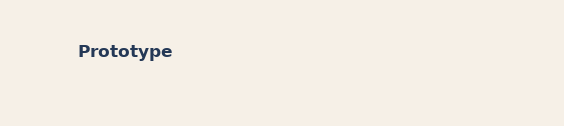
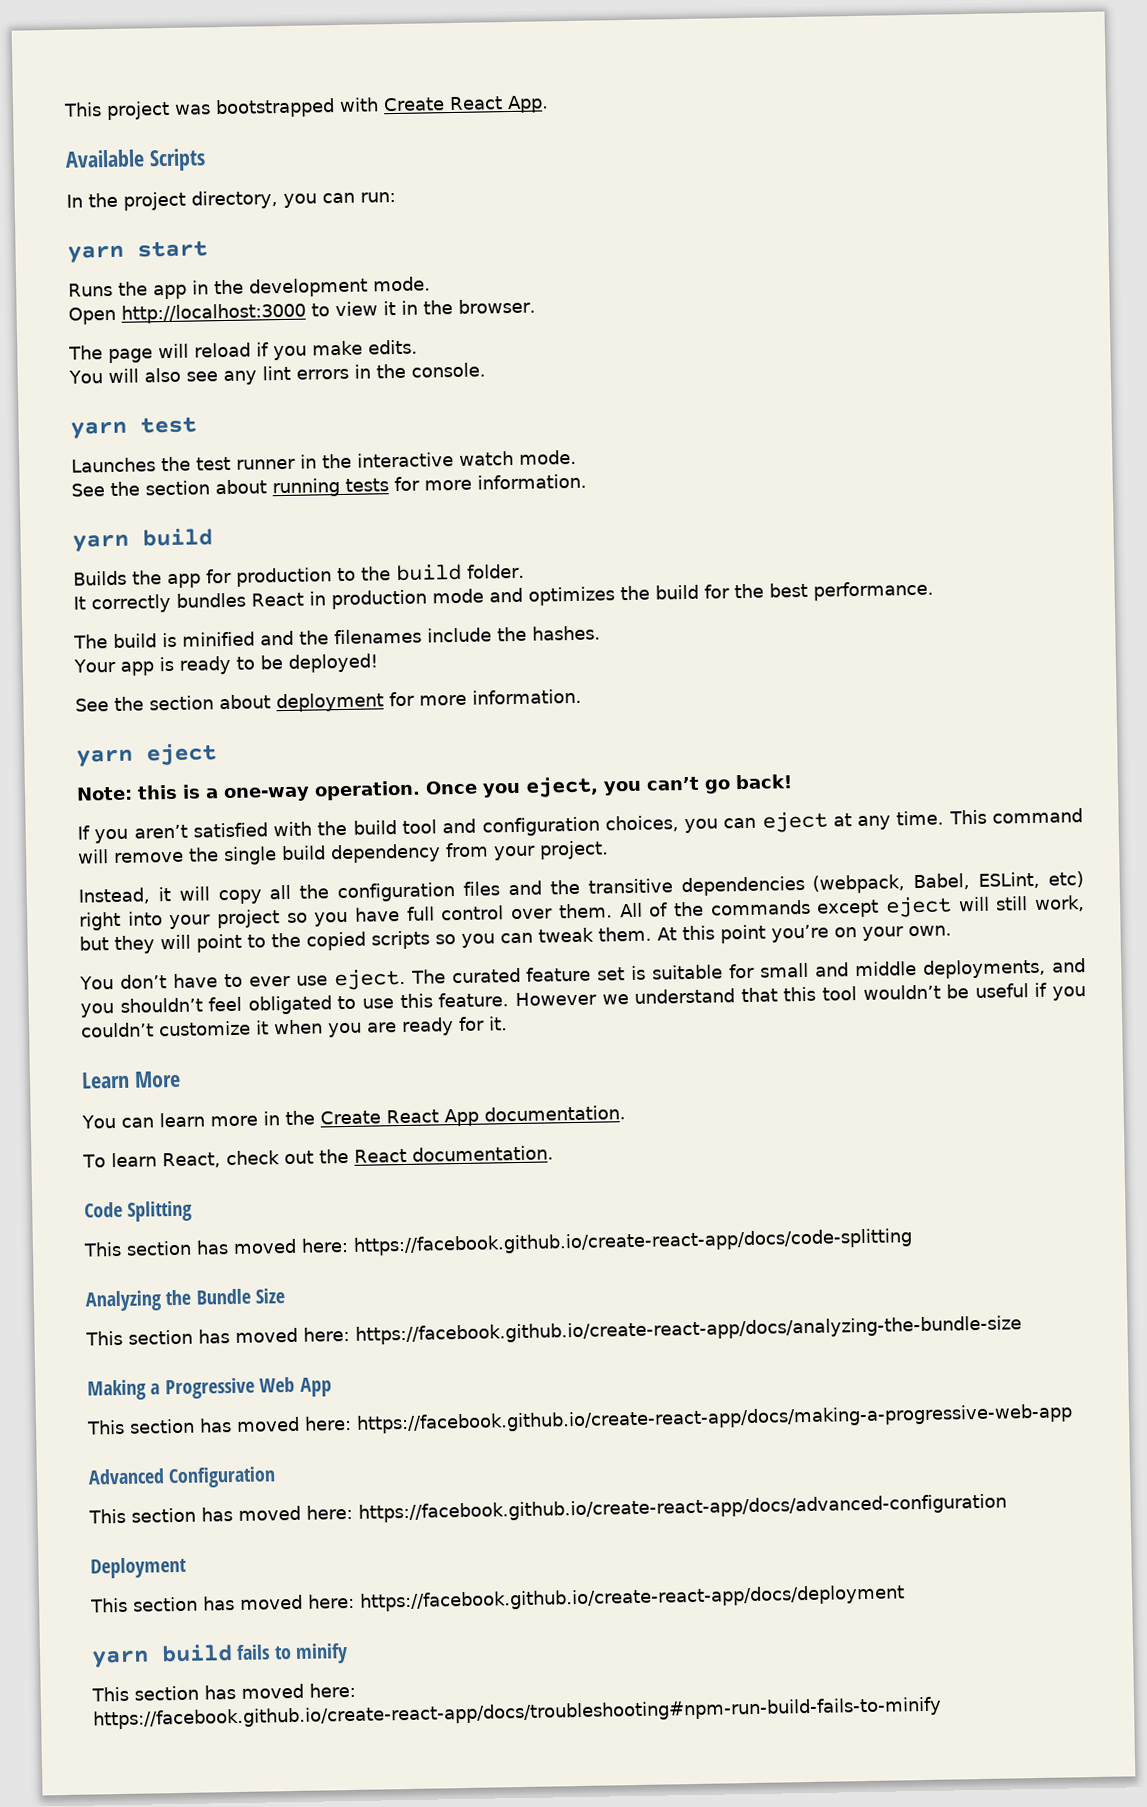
- Prototype
+ This project was bootstrapped with Create React App.
+ Available Scripts
+ In the project directory, you can run:
+ yarn start
+ Runs the app in the development mode.
+ Open http://localhost:3000 to view it in the browser.
+ The page will reload if you make edits.
+ You will also see any lint errors in the console.
+ yarn test
+ Launches the test runner in the interactive watch mode.
+ See the section about running tests for more information.
+ yarn build
+ Builds the app for production to the build folder.
+ It correctly bundles React in production mode and optimizes the build for the best performance.
+ The build is minified and the filenames include the hashes.
+ Your app is ready to be deployed!
+ See the section about deployment for more information.
+ yarn eject
+ Note: this is a one-way operation. Once you eject, you can’t go back!
+ If you aren’t satisfied with the build tool and configuration choices, you can eject at any time. This command will remove the single build dependency from your project.
+ Instead, it will copy all the configuration files and the transitive dependencies (webpack, Babel, ESLint, etc) right into your project so you have full control over them. All of the commands except eject will still work, but they will point to the copied scripts so you can tweak them. At this point you’re on your own.
+ You don’t have to ever use eject. The curated feature set is suitable for small and middle deployments, and you shouldn’t feel obligated to use this feature. However we understand that this tool wouldn’t be useful if you couldn’t customize it when you are ready for it.
+ Learn More
+ You can learn more in the Create React App documentation.
+ To learn React, check out the React documentation.
+ Code Splitting
+ This section has moved here: https://facebook.github.io/create-react-app/docs/code-splitting
+ Analyzing the Bundle Size
+ This section has moved here: https://facebook.github.io/create-react-app/docs/analyzing-the-bundle-size
+ Making a Progressive Web App
+ This section has moved here: https://facebook.github.io/create-react-app/docs/making-a-progressive-web-app
+ Advanced Configuration
+ This section has moved here: https://facebook.github.io/create-react-app/docs/advanced-configuration
+ Deployment
+ This section has moved here: https://facebook.github.io/create-react-app/docs/deployment
+ yarn build fails to minify
+ This section has moved here: https://facebook.github.io/create-react-app/docs/troubleshooting#npm-run-build-fails-to-minify

